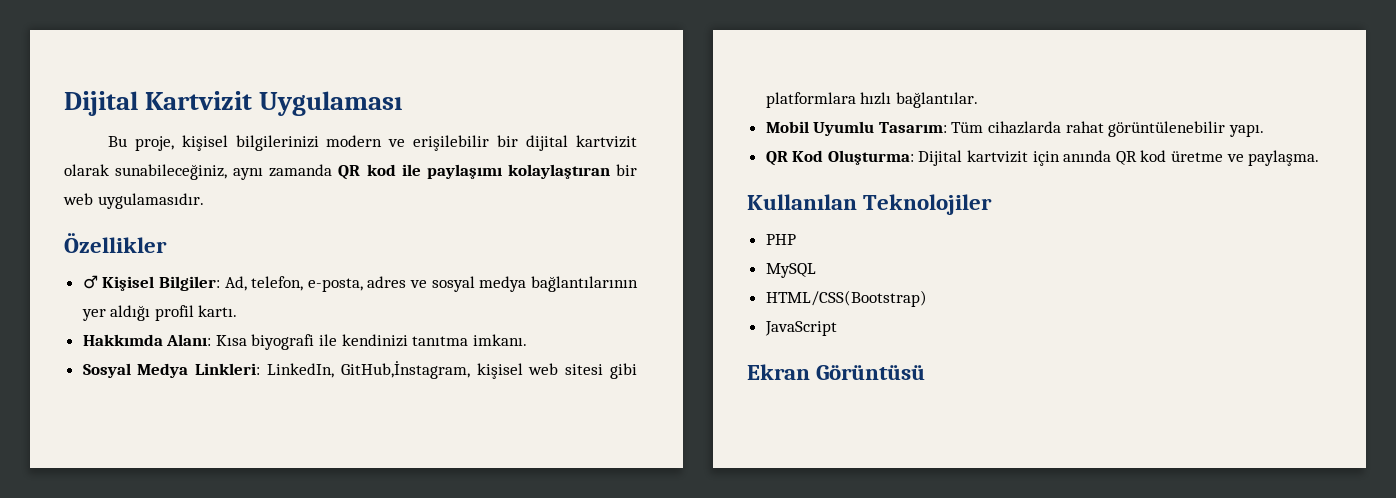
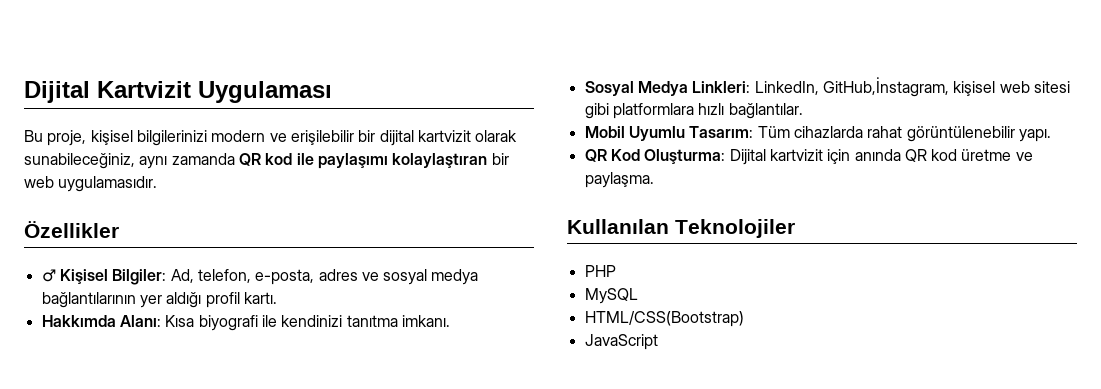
- Ekran Görüntüsü

